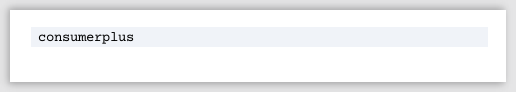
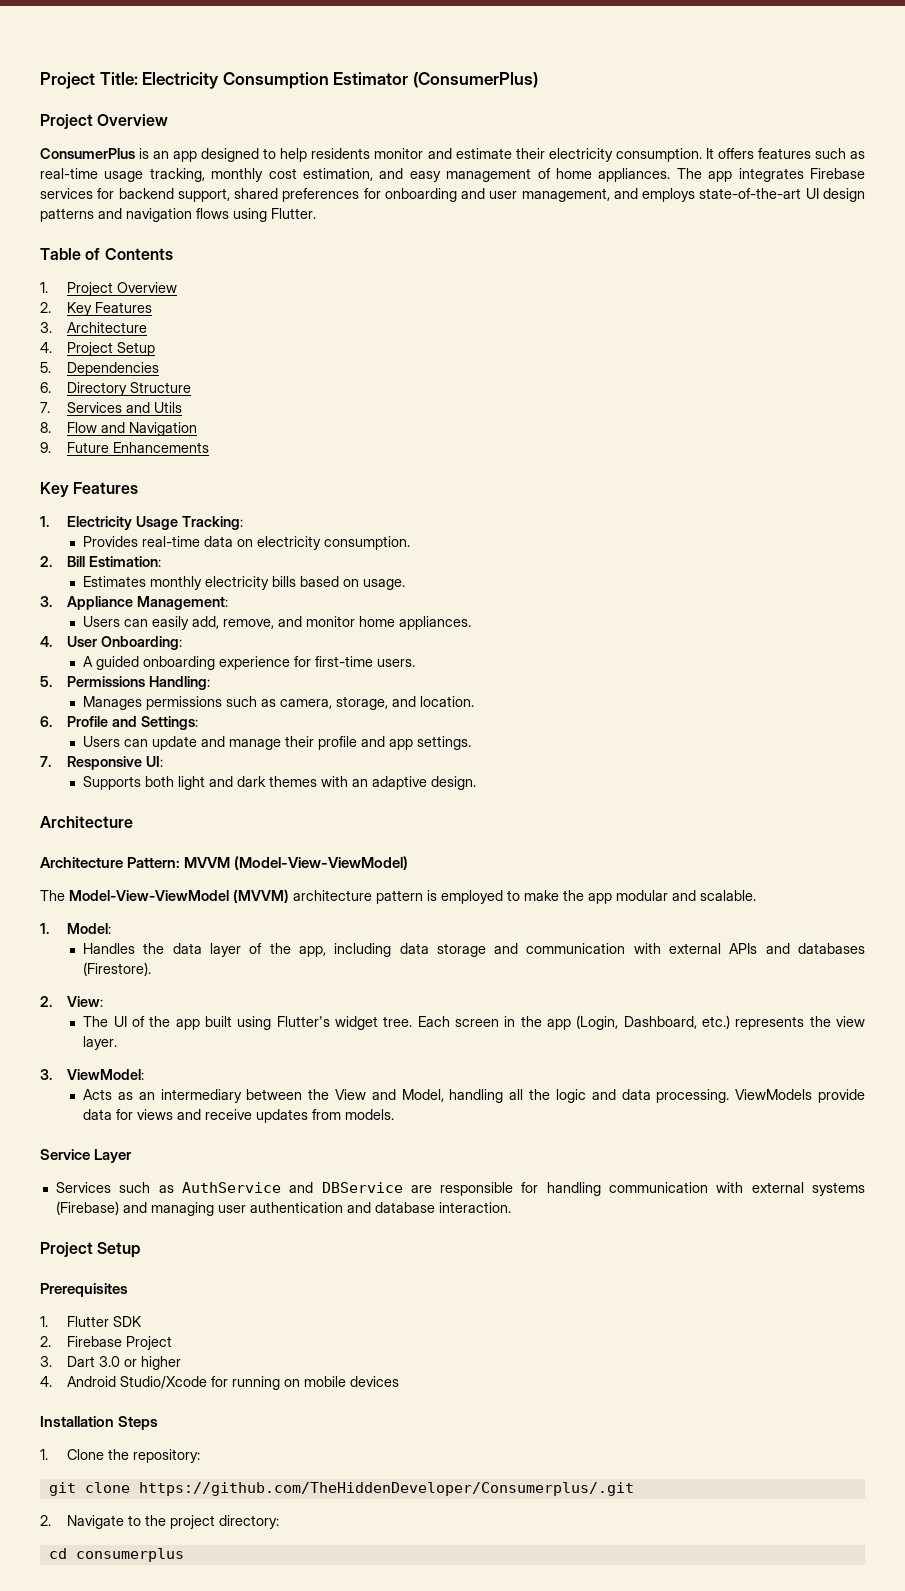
- consumerplus
+ Project Title: Electricity Consumption Estimator (ConsumerPlus)
+ Project Overview
+ ConsumerPlus is an app designed to help residents monitor and estimate their electricity consumption. It offers features such as real-time usage tracking, monthly cost estimation, and easy management of home appliances. The app integrates Firebase services for backend support, shared preferences for onboarding and user management, and employs state-of-the-art UI design patterns and navigation flows using Flutter.
+ Table of Contents
+ 1. Project Overview
+ 2. Key Features
+ 3. Architecture
+ 4. Project Setup
+ 5. Dependencies
+ 6. Directory Structure
+ 7. Services and Utils
+ 8. Flow and Navigation
+ 9. Future Enhancements
+ Key Features
+ 1. Electricity Usage Tracking:
+ Provides real-time data on electricity consumption.
+ 2. Bill Estimation:
+ Estimates monthly electricity bills based on usage.
+ 3. Appliance Management:
+ Users can easily add, remove, and monitor home appliances.
+ 4. User Onboarding:
+ A guided onboarding experience for first-time users.
+ 5. Permissions Handling:
+ Manages permissions such as camera, storage, and location.
+ 6. Profile and Settings:
+ Users can update and manage their profile and app settings.
+ 7. Responsive UI:
+ Supports both light and dark themes with an adaptive design.
+ Architecture
+ Architecture Pattern: MVVM (Model-View-ViewModel)
+ The Model-View-ViewModel (MVVM) architecture pattern is employed to make the app modular and scalable.
+ 1. Model:
+ Handles the data layer of the app, including data storage and communication with external APIs and databases (Firestore).
+ 2. View:
+ The UI of the app built using Flutter's widget tree. Each screen in the app (Login, Dashboard, etc.) represents the view layer.
+ 3. ViewModel:
+ Acts as an intermediary between the View and Model, handling all the logic and data processing. ViewModels provide data for views and receive updates from models.
+ Service Layer
+ Services such as AuthService and DBService are responsible for handling communication with external systems (Firebase) and managing user authentication and database interaction.
+ Project Setup
+ Prerequisites
+ 1. Flutter SDK
+ 2. Firebase Project
+ 3. Dart 3.0 or higher
+ 4. Android Studio/Xcode for running on mobile devices
+ Installation Steps
+ 1. Clone the repository:
+ git clone https://github.com/TheHiddenDeveloper/Consumerplus/.git
+ 2. Navigate to the project directory:
+ cd consumerplus

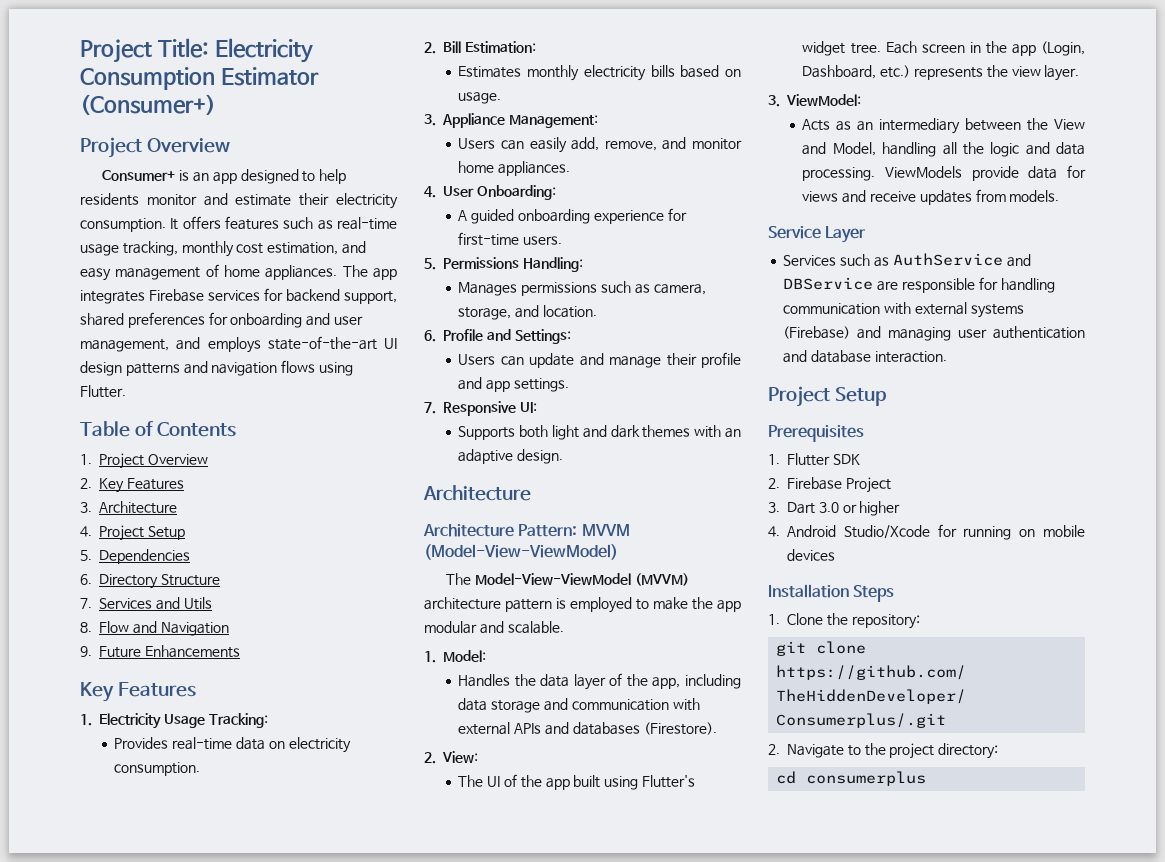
- Project Title: Electricity Consumption Estimator (ConsumerPlus)
+ Project Title: Electricity Consumption Estimator (Consumer+)
  Project Overview
- ConsumerPlus is an app designed to help residents monitor and estimate their electricity consumption.
+ Consumer+ is an app designed to help residents monitor and estimate their electricity consumption.

